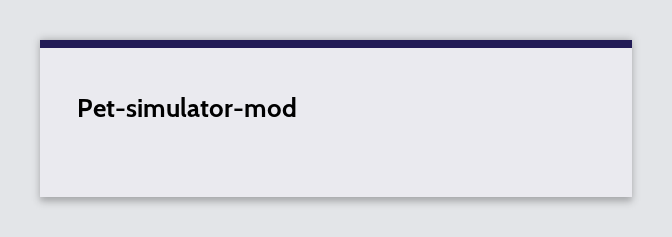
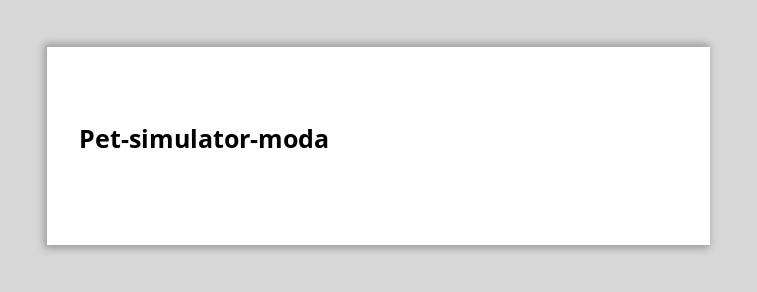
- Pet-simulator-mod
+ Pet-simulator-moda

